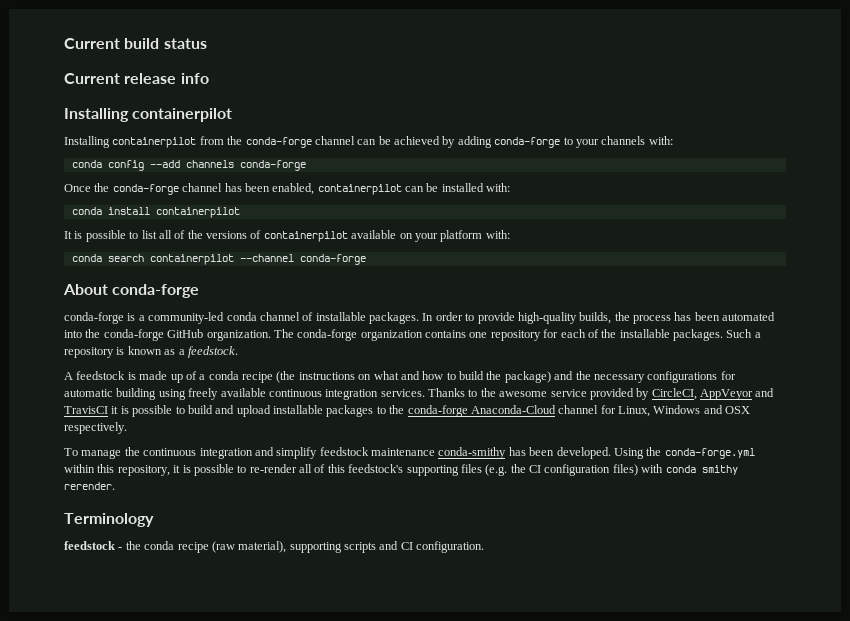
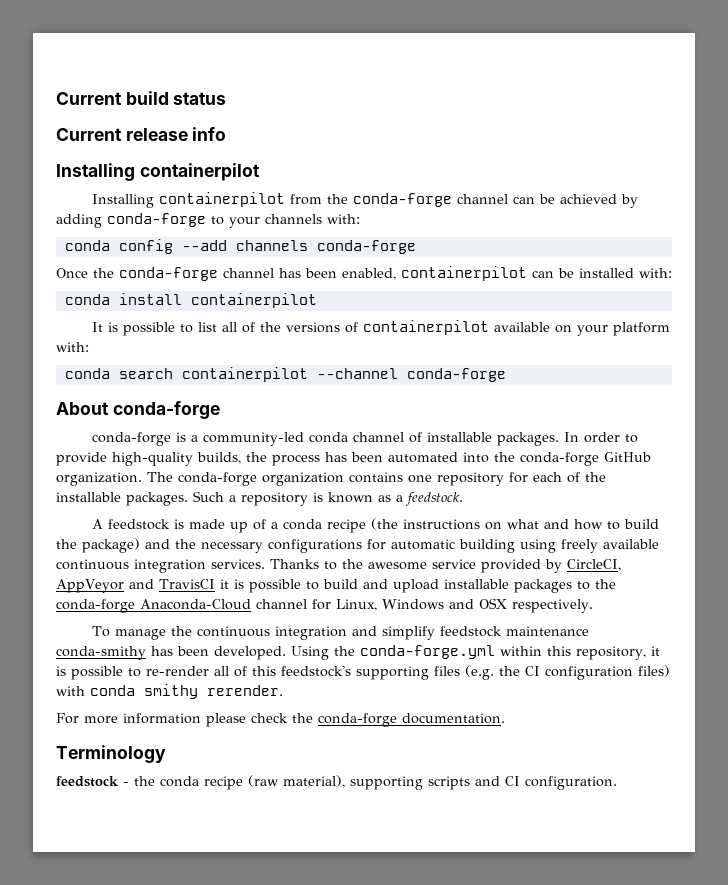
+ For more information please check the conda-forge documentation.

